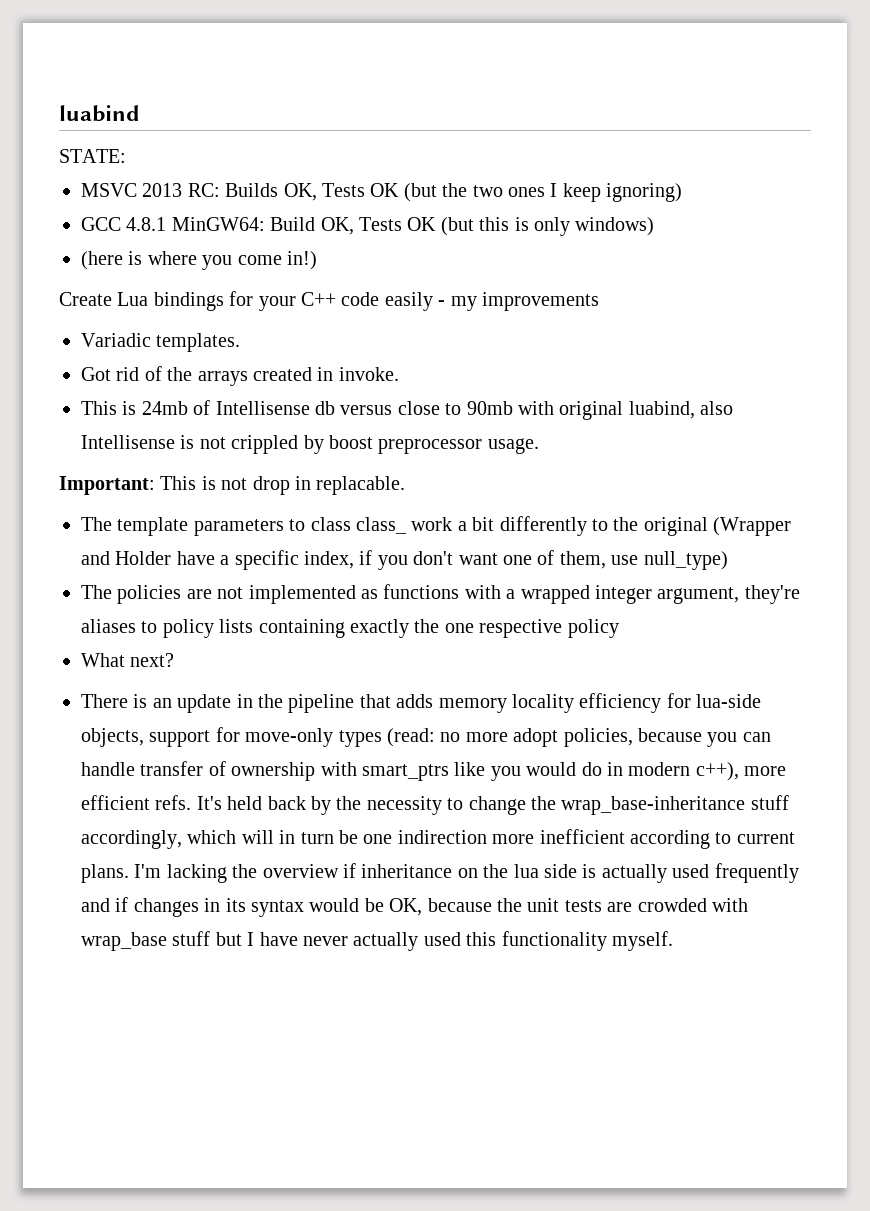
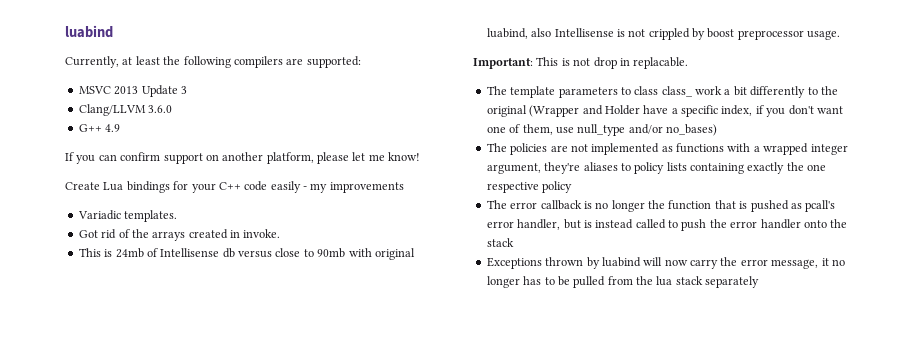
- STATE:
- MSVC 2013 RC: Builds OK, Tests OK (but the two ones I keep ignoring)
- GCC 4.8.1 MinGW64: Build OK, Tests OK (but this is only windows)
- (here is where you come in!)
+ Currently, at least the following compilers are supported:
+ MSVC 2013 Update 3
+ Clang/LLVM 3.6.0
+ G++ 4.9
+ If you can confirm support on another platform, please let me know!
- The template parameters to class class_ work a bit differently to the original (Wrapper and Holder have a specific index, if you don't want one of them, use null_type)
+ The template parameters to class class_ work a bit differently to the original (Wrapper and Holder have a specific index, if you don't want one of them, use null_type and/or no_bases)
- What next?
- There is an update in the pipeline that adds memory locality efficiency for lua-side objects, support for move-only types (read: no more adopt policies, because you can handle transfer of ownership with smart_ptrs like you would do in modern c++), more efficient refs. It's held back by the necessity to change the wrap_base-inheritance stuff accordingly, which will in turn be one indirection more inefficient according to current plans. I'm lacking the overview if inheritance on the lua side is actually used frequently and if changes in its syntax would be OK, because the unit tests are crowded with wrap_base stuff but I have never actually used this functionality myself.
+ The error callback is no longer the function that is pushed as pcall's error handler, but is instead called to push the error handler onto the stack
+ Exceptions thrown by luabind will now carry the error message, it no longer has to be pulled from the lua stack separately

